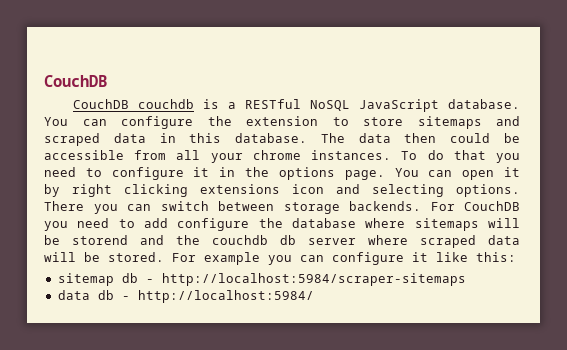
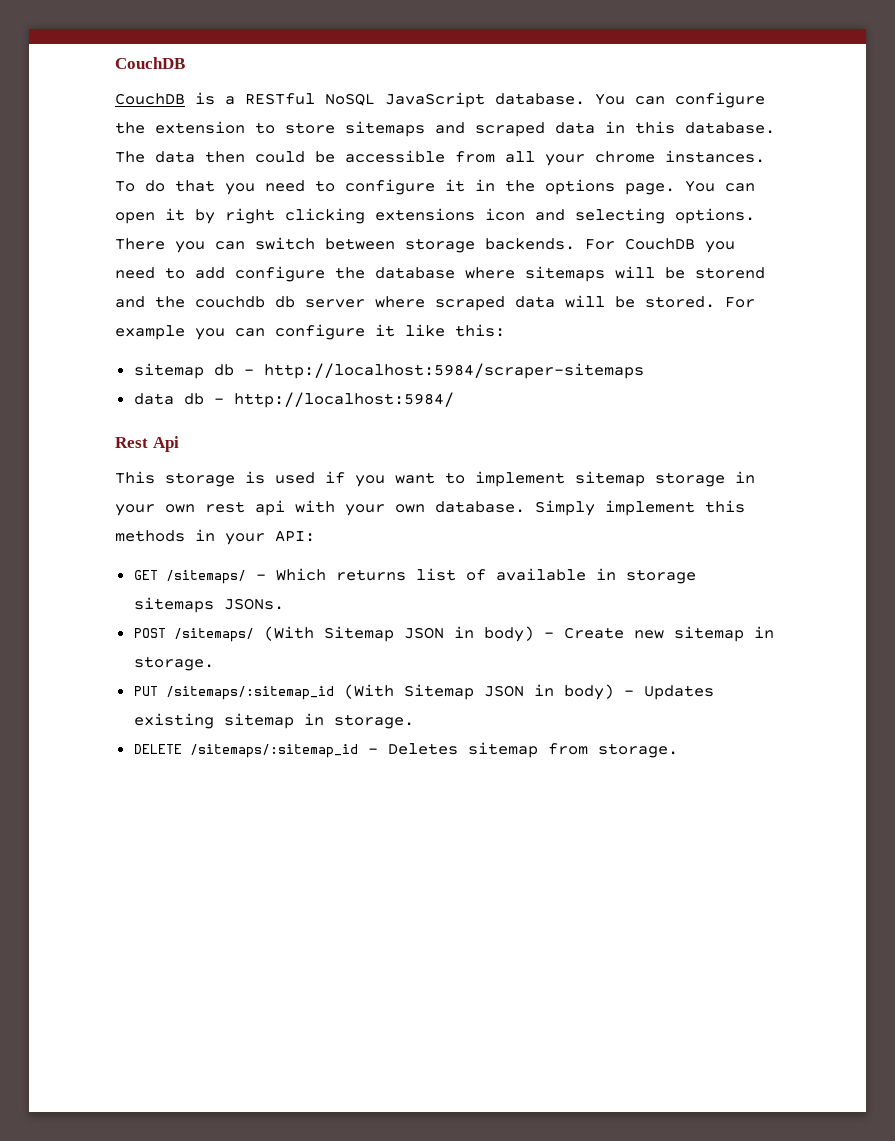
- CouchDB couchdb is a RESTful NoSQL JavaScript database.
+ CouchDB is a RESTful NoSQL JavaScript database.
+ Rest Api
+ This storage is used if you want to implement sitemap storage in your own rest api with your own database. Simply implement this methods in your API:
+ GET /sitemaps/ - Which returns list of available in storage sitemaps JSONs.
+ POST /sitemaps/ (With Sitemap JSON in body) - Create new sitemap in storage.
+ PUT /sitemaps/:sitemap_id (With Sitemap JSON in body) - Updates existing sitemap in storage.
+ DELETE /sitemaps/:sitemap_id - Deletes sitemap from storage.

